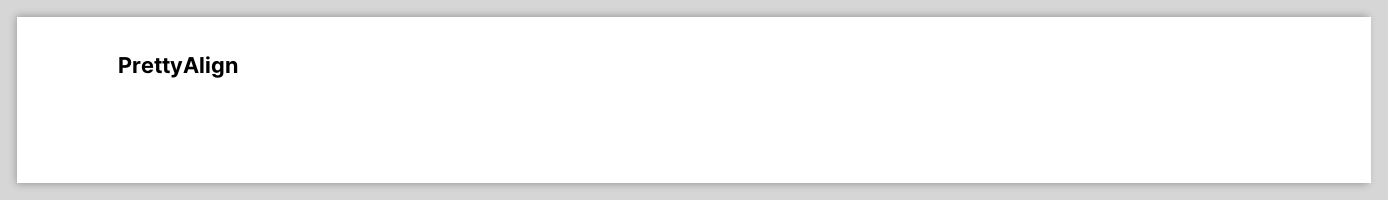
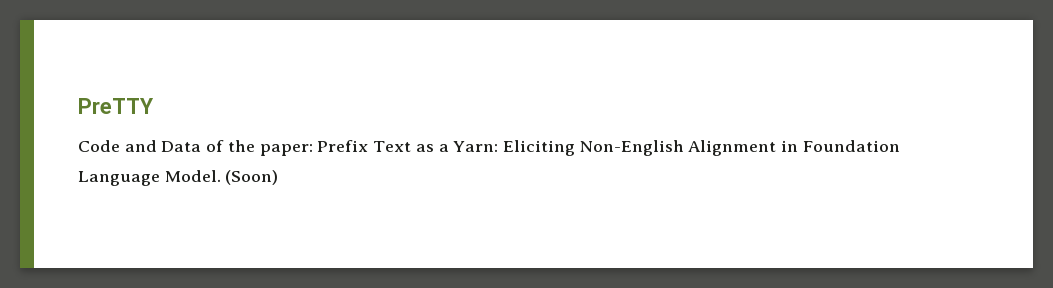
- PrettyAlign
+ PreTTY
+ Code and Data of the paper: Prefix Text as a Yarn: Eliciting Non-English Alignment in Foundation Language Model. (Soon)

